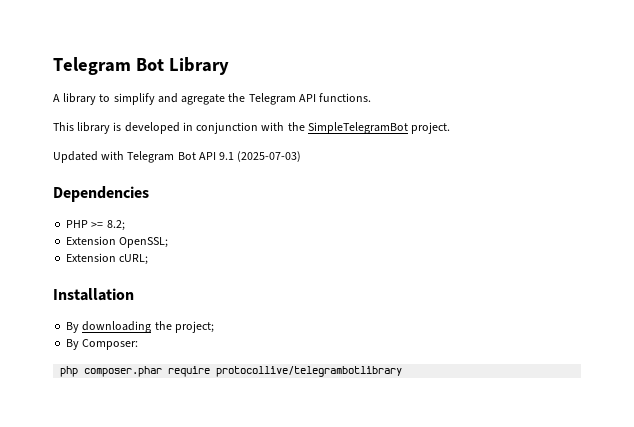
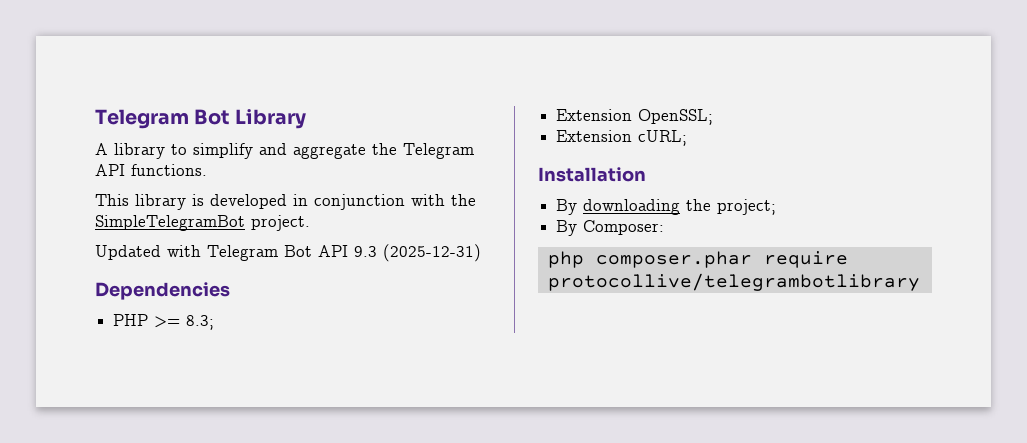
- A library to simplify and agregate the Telegram API functions.
+ A library to simplify and aggregate the Telegram API functions.
- Updated with Telegram Bot API 9.1 (2025-07-03)
+ Updated with Telegram Bot API 9.3 (2025-12-31)
- PHP >= 8.2;
+ PHP >= 8.3;

